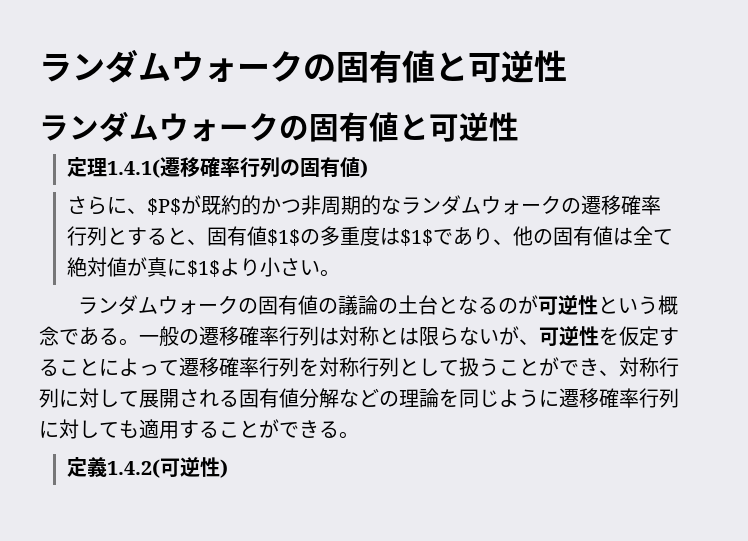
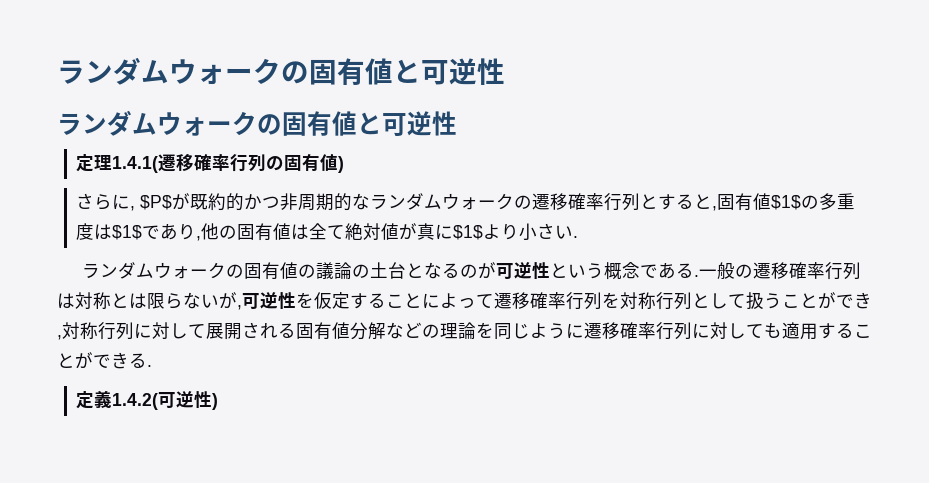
- さらに、$P$が既約的かつ非周期的なランダムウォークの遷移確率行列とすると、固有値$1$の多重度は$1$であり、他の固有値は全て絶対値が真に$1$より小さい。
+ さらに, $P$が既約的かつ非周期的なランダムウォークの遷移確率行列とすると,固有値$1$の多重度は$1$であり,他の固有値は全て絶対値が真に$1$より小さい.
- ランダムウォークの固有値の議論の土台となるのが可逆性という概念である。
+ ランダムウォークの固有値の議論の土台となるのが可逆性という概念である.
- 一般の遷移確率行列は対称とは限らないが、可逆性を仮定することによって遷移確率行列を対称行列として扱うことができ、対称行列に対して展開される固有値分解などの理論を同じように遷移確率行列に対しても適用することができる。
+ 一般の遷移確率行列は対称とは限らないが,可逆性を仮定することによって遷移確率行列を対称行列として扱うことができ,対称行列に対して展開される固有値分解などの理論を同じように遷移確率行列に対しても適用することができる.

